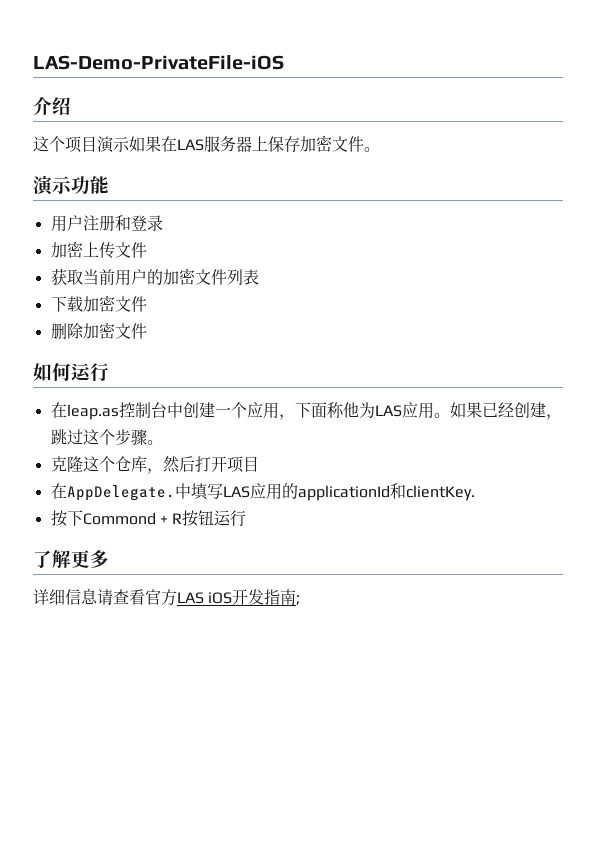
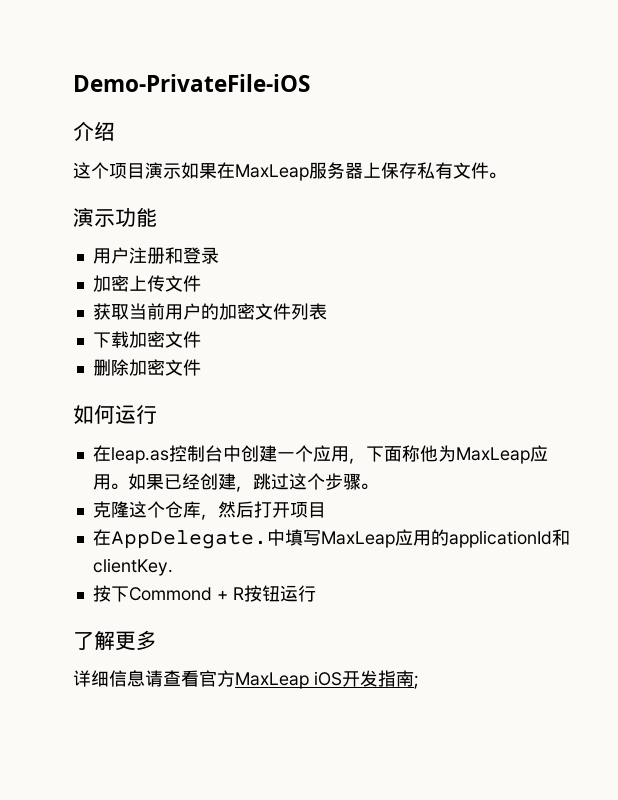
- LAS-Demo-PrivateFile-iOS
+ Demo-PrivateFile-iOS
- 这个项目演示如果在LAS服务器上保存加密文件。
+ 这个项目演示如果在MaxLeap服务器上保存私有文件。
- 在leap.as控制台中创建一个应用，下面称他为LAS应用。
+ 在leap.as控制台中创建一个应用，下面称他为MaxLeap应用。
- 中填写LAS应用的applicationId和clientKey.
+ 中填写MaxLeap应用的applicationId和clientKey.
- 详细信息请查看官方LAS iOS开发指南;
+ 详细信息请查看官方MaxLeap iOS开发指南;

